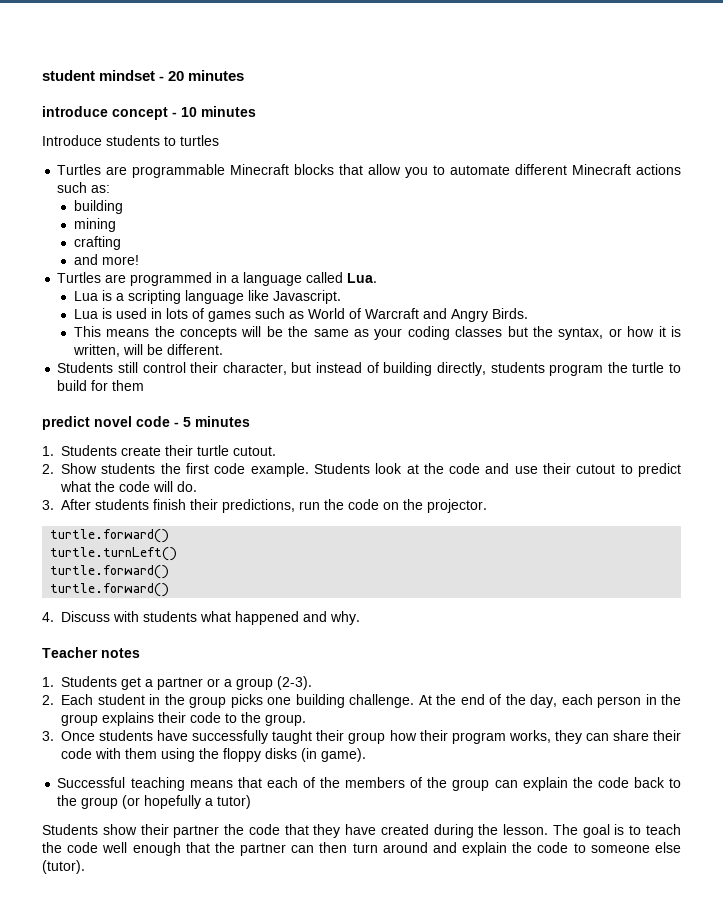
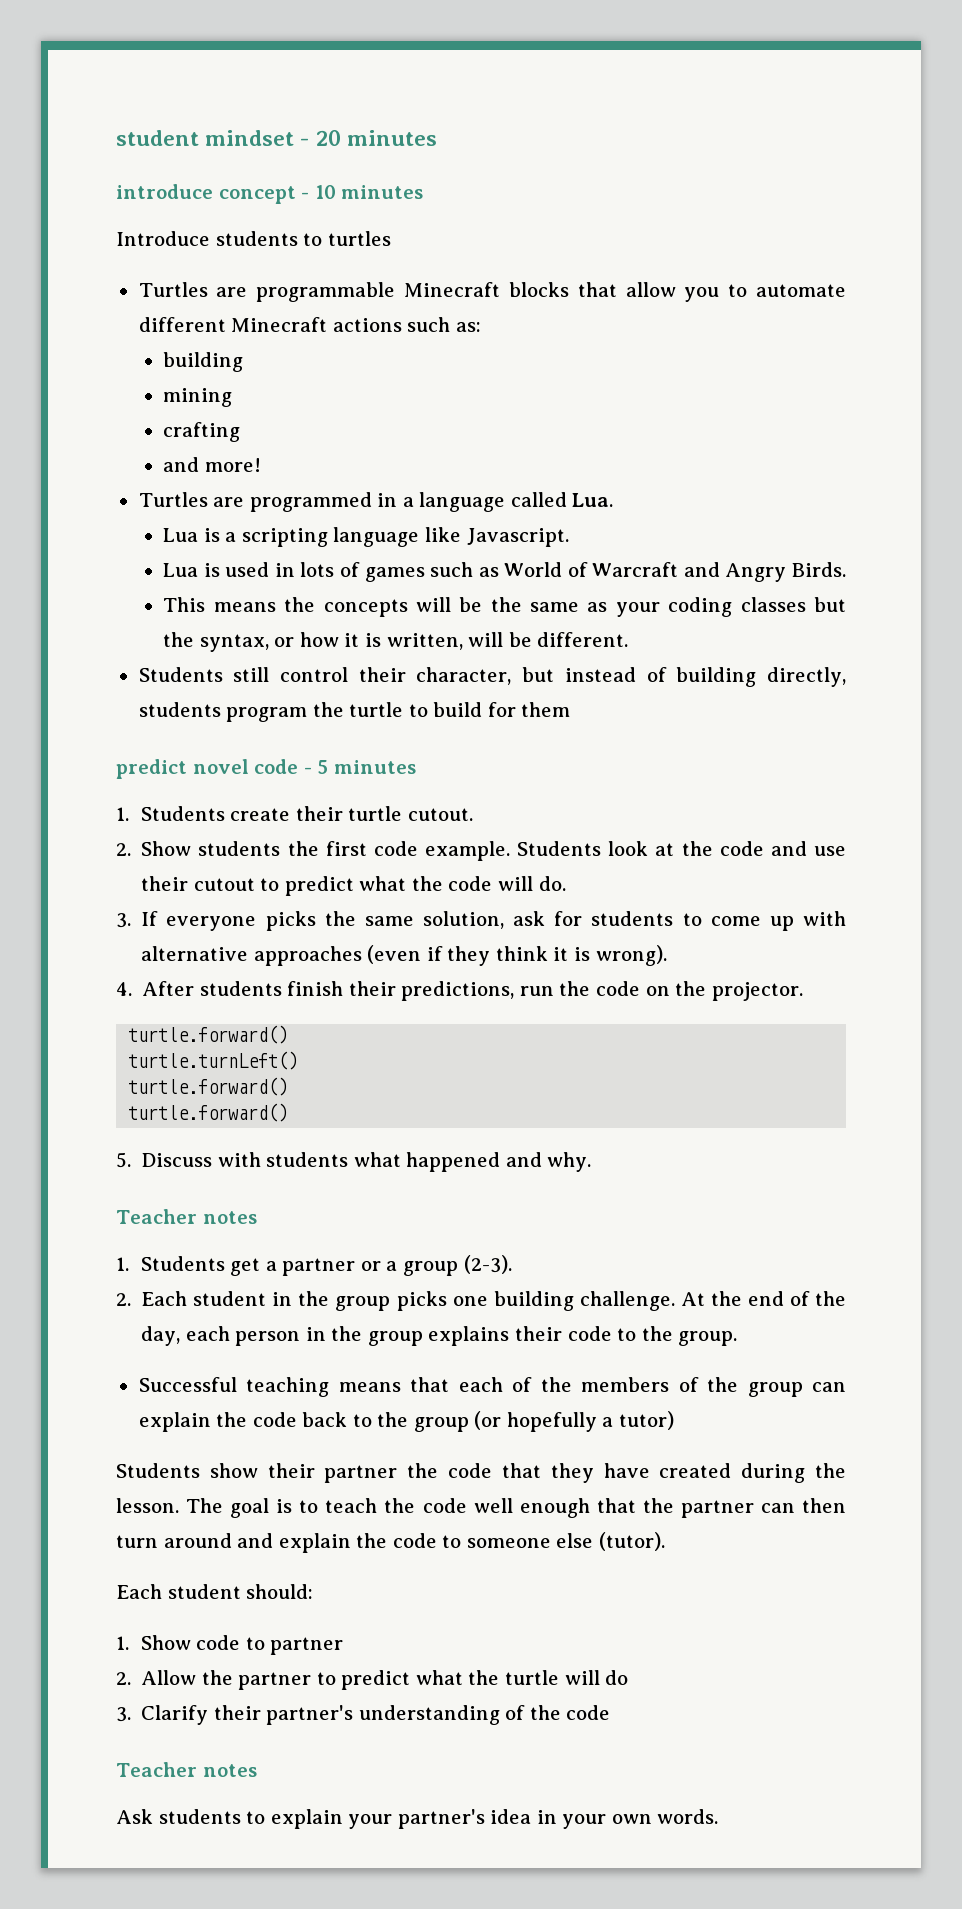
- 3. After students finish their predictions, run the code on the projector.
+ 3. If everyone picks the same solution, ask for students to come up with alternative approaches (even if they think it is wrong).
+ 4. After students finish their predictions, run the code on the projector.
- 4. Discuss with students what happened and why.
+ 5. Discuss with students what happened and why.
- 3. Once students have successfully taught their group how their program works, they can share their code with them using the floppy disks (in game).
+ Each student should:
+ 1. Show code to partner
+ 2. Allow the partner to predict what the turtle will do
+ 3. Clarify their partner's understanding of the code
+ Teacher notes
+ Ask students to explain your partner's idea in your own words.

